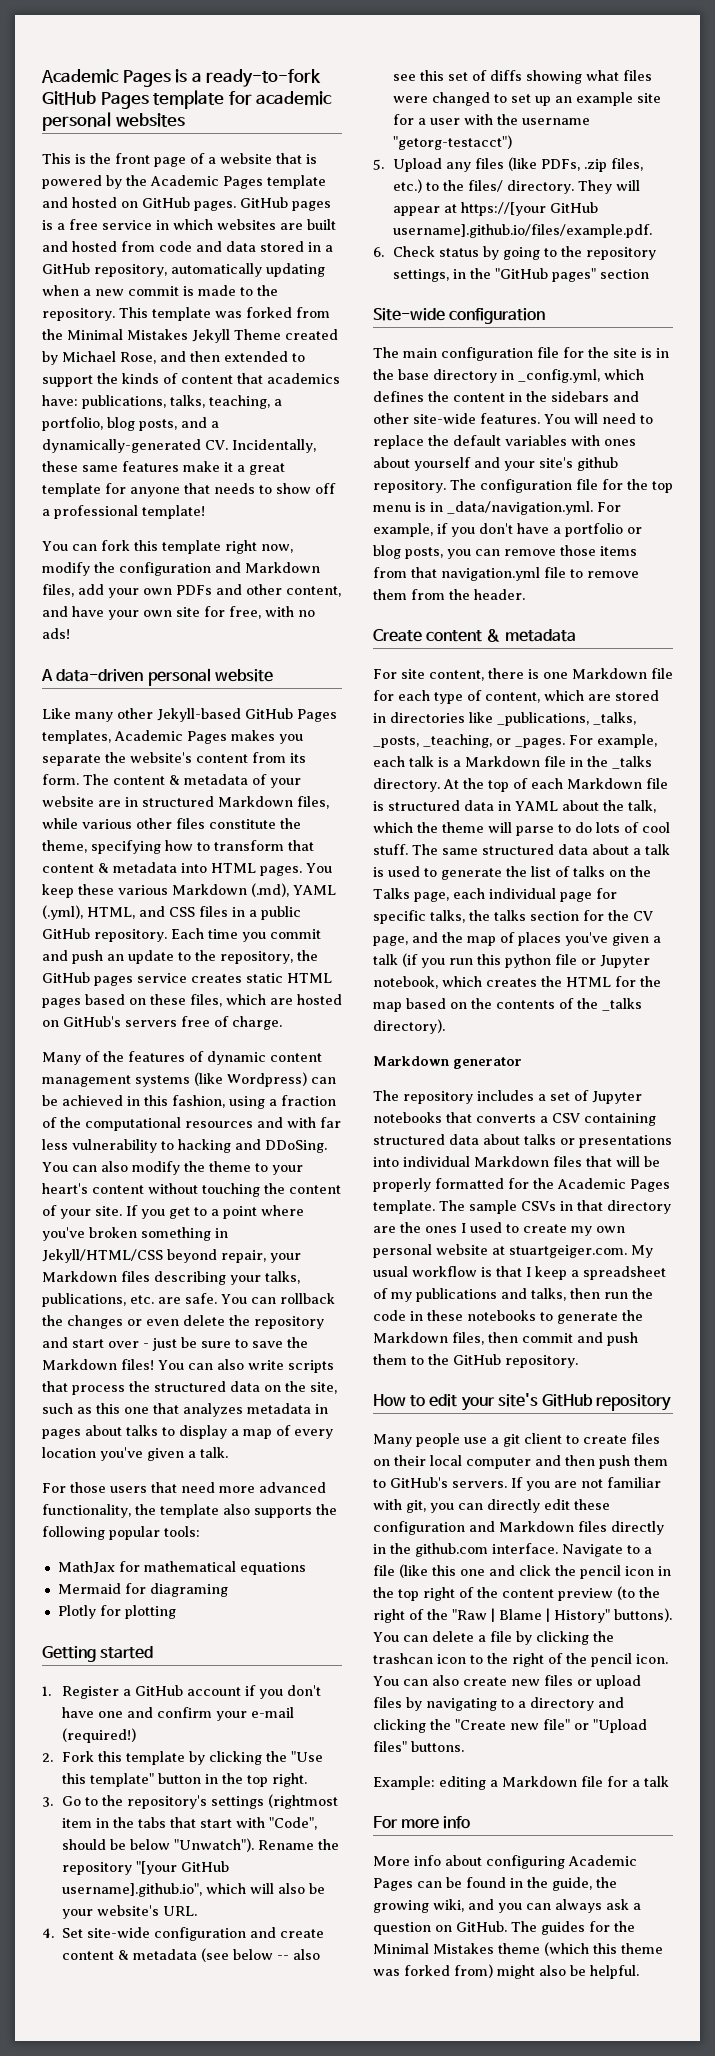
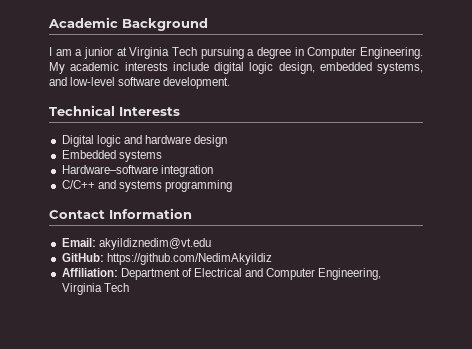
- Academic Pages is a ready-to-fork GitHub Pages template for academic personal websites
- This is the front page of a website that is powered by the Academic Pages template and hosted on GitHub pages. GitHub pages is a free service in which websites are built and hosted from code and data stored in a GitHub repository, automatically updating when a new commit is made to the repository. This template was forked from the Minimal Mistakes Jekyll Theme created by Michael Rose, and then extended to support the kinds of content that academics have: publications, talks, teaching, a portfolio, blog posts, and a dynamically-generated CV. Incidentally, these same features make it a great template for anyone that needs to show off a professional template!
- You can fork this template right now, modify the configuration and Markdown files, add your own PDFs and other content, and have your own site for free, with no ads!
- A data-driven personal website
- Like many other Jekyll-based GitHub Pages templates, Academic Pages makes you separate the website's content from its form. The content & metadata of your website are in structured Markdown files, while various other files constitute the theme, specifying how to transform that content & metadata into HTML pages. You keep these various Markdown (.md), YAML (.yml), HTML, and CSS files in a public GitHub repository. Each time you commit and push an update to the repository, the GitHub pages service creates static HTML pages based on these files, which are hosted on GitHub's servers free of charge.
- Many of the features of dynamic content management systems (like Wordpress) can be achieved in this fashion, using a fraction of the computational resources and with far less vulnerability to hacking and DDoSing. You can also modify the theme to your heart's content without touching the content of your site. If you get to a point where you've broken something in Jekyll/HTML/CSS beyond repair, your Markdown files describing your talks, publications, etc. are safe. You can rollback the changes or even delete the repository and start over - just be sure to save the Markdown files! You can also write scripts that process the structured data on the site, such as this one that analyzes metadata in pages about talks to display a map of every location you've given a talk.
- For those users that need more advanced functionality, the template also supports the following popular tools:
- MathJax for mathematical equations
- Mermaid for diagraming
- Plotly for plotting
- Getting started
- 1. Register a GitHub account if you don't have one and confirm your e-mail (required!)
- 2. Fork this template by clicking the "Use this template" button in the top right.
- 3. Go to the repository's settings (rightmost item in the tabs that start with "Code", should be below "Unwatch"). Rename the repository "[your GitHub username].github.io", which will also be your website's URL.
- 4. Set site-wide configuration and create content & metadata (see below -- also see this set of diffs showing what files were changed to set up an example site for a user with the username "getorg-testacct")
- 5. Upload any files (like PDFs, .zip files, etc.) to the files/ directory. They will appear at https://[your GitHub username].github.io/files/example.pdf.
- 6. Check status by going to the repository settings, in the "GitHub pages" section
- Site-wide configuration
- The main configuration file for the site is in the base directory in _config.yml, which defines the content in the sidebars and other site-wide features. You will need to replace the default variables with ones about yourself and your site's github repository. The configuration file for the top menu is in _data/navigation.yml. For example, if you don't have a portfolio or blog posts, you can remove those items from that navigation.yml file to remove them from the header.
- Create content & metadata
- For site content, there is one Markdown file for each type of content, which are stored in directories like _publications, _talks, _posts, _teaching, or _pages. For example, each talk is a Markdown file in the _talks directory. At the top of each Markdown file is structured data in YAML about the talk, which the theme will parse to do lots of cool stuff. The same structured data about a talk is used to generate the list of talks on the Talks page, each individual page for specific talks, the talks section for the CV page, and the map of places you've given a talk (if you run this python file or Jupyter notebook, which creates the HTML for the map based on the contents of the _talks directory).
- Markdown generator
- The repository includes a set of Jupyter notebooks that converts a CSV containing structured data about talks or presentations into individual Markdown files that will be properly formatted for the Academic Pages template. The sample CSVs in that directory are the ones I used to create my own personal website at stuartgeiger.com. My usual workflow is that I keep a spreadsheet of my publications and talks, then run the code in these notebooks to generate the Markdown files, then commit and push them to the GitHub repository.
- How to edit your site's GitHub repository
- Many people use a git client to create files on their local computer and then push them to GitHub's servers. If you are not familiar with git, you can directly edit these configuration and Markdown files directly in the github.com interface. Navigate to a file (like this one and click the pencil icon in the top right of the content preview (to the right of the "Raw | Blame | History" buttons). You can delete a file by clicking the trashcan icon to the right of the pencil icon. You can also create new files or upload files by navigating to a directory and clicking the "Create new file" or "Upload files" buttons.
- Example: editing a Markdown file for a talk
- For more info
- More info about configuring Academic Pages can be found in the guide, the growing wiki, and you can always ask a question on GitHub. The guides for the Minimal Mistakes theme (which this theme was forked from) might also be helpful.
+ Academic Background
+ I am a junior at Virginia Tech pursuing a degree in Computer Engineering. My academic interests include digital logic design, embedded systems, and low-level software development.
+ Technical Interests
+ Digital logic and hardware design
+ Embedded systems
+ Hardware–software integration
+ C/C++ and systems programming
+ Contact Information
+ Email: akyildiznedim@vt.edu
+ GitHub: https://github.com/NedimAkyildiz
+ Affiliation: Department of Electrical and Computer Engineering, Virginia Tech

